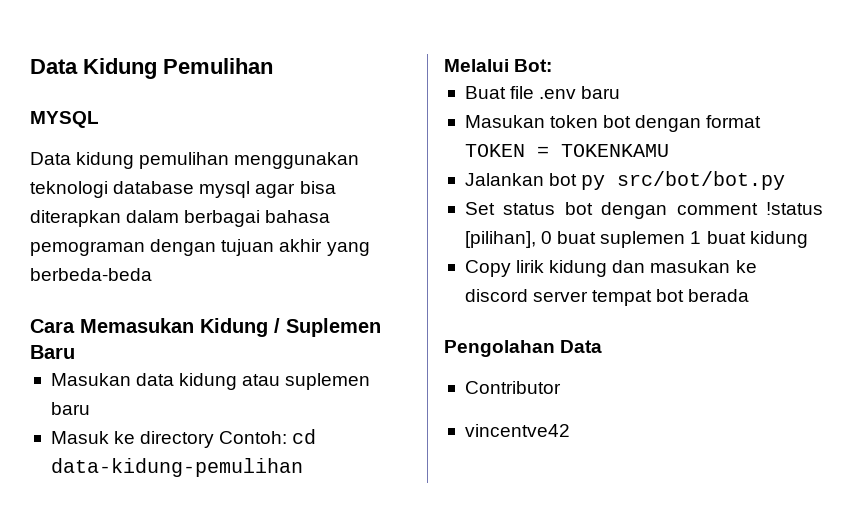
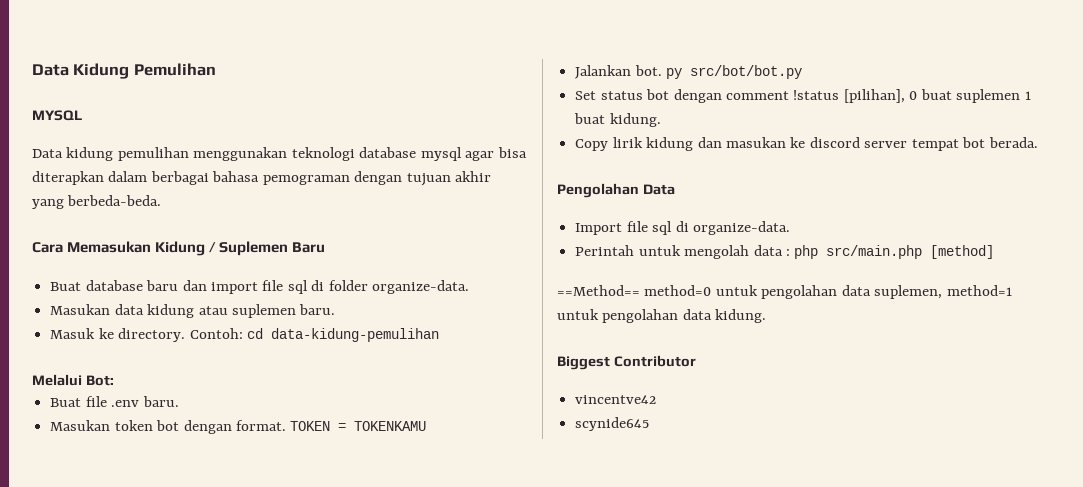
- Data kidung pemulihan menggunakan teknologi database mysql agar bisa diterapkan dalam berbagai bahasa pemograman dengan tujuan akhir yang berbeda-beda
+ Data kidung pemulihan menggunakan teknologi database mysql agar bisa diterapkan dalam berbagai bahasa pemograman dengan tujuan akhir yang berbeda-beda.
+ Buat database baru dan import file sql di folder organize-data.
- Masukan data kidung atau suplemen baru
+ Masukan data kidung atau suplemen baru.
- Masuk ke directory Contoh: cd data-kidung-pemulihan
+ Masuk ke directory. Contoh: cd data-kidung-pemulihan
- Buat file .env baru
+ Buat file .env baru.
- Masukan token bot dengan format TOKEN = TOKENKAMU
+ Masukan token bot dengan format. TOKEN = TOKENKAMU
- Jalankan bot py src/bot/bot.py
+ Jalankan bot. py src/bot/bot.py
- Set status bot dengan comment !status [pilihan], 0 buat suplemen 1 buat kidung
+ Set status bot dengan comment !status [pilihan], 0 buat suplemen 1 buat kidung.
- Copy lirik kidung dan masukan ke discord server tempat bot berada
+ Copy lirik kidung dan masukan ke discord server tempat bot berada.
- Contributor
+ Import file sql di organize-data.
+ Perintah untuk mengolah data : php src/main.php [method]
+ ==Method== method=0 untuk pengolahan data suplemen, method=1 untuk pengolahan data kidung.
+ Biggest Contributor
+ scynide645

